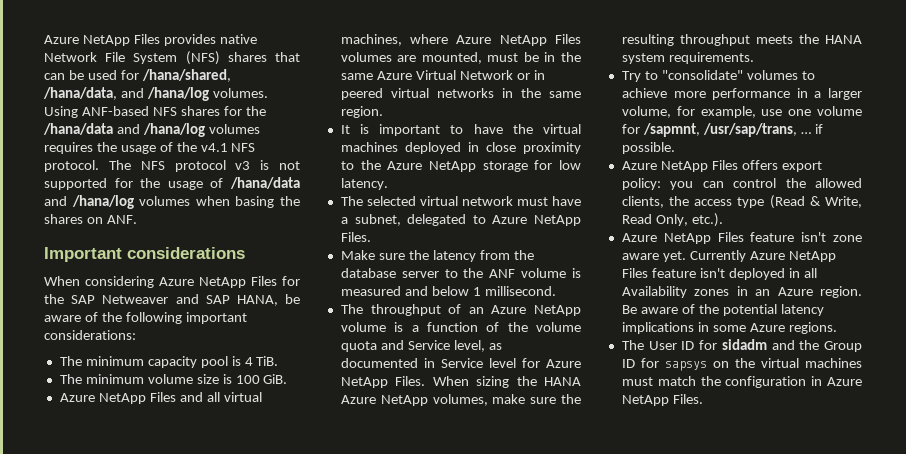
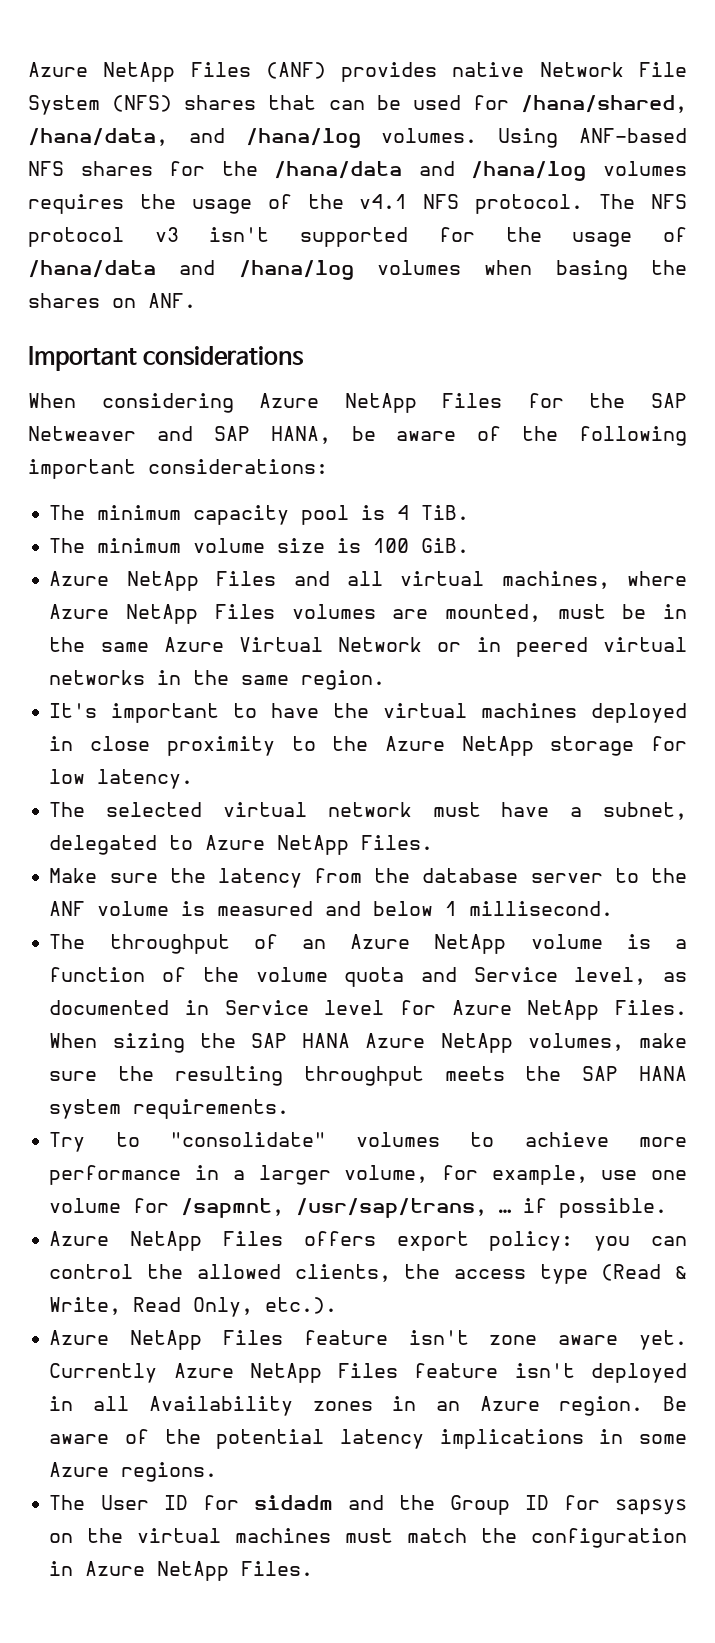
- Azure NetApp Files provides native Network File System (NFS) shares that can be used for /hana/shared, /hana/data, and /hana/log volumes.
+ Azure NetApp Files (ANF) provides native Network File System (NFS) shares that can be used for /hana/shared, /hana/data, and /hana/log volumes.
- The NFS protocol v3 is not supported for the usage of /hana/data and /hana/log volumes when basing the shares on ANF.
+ The NFS protocol v3 isn't supported for the usage of /hana/data and /hana/log volumes when basing the shares on ANF.
- It is important to have the virtual machines deployed in close proximity to the Azure NetApp storage for low latency.
+ It's important to have the virtual machines deployed in close proximity to the Azure NetApp storage for low latency.
- When sizing the HANA Azure NetApp volumes, make sure the resulting throughput meets the HANA system requirements.
+ When sizing the SAP HANA Azure NetApp volumes, make sure the resulting throughput meets the SAP HANA system requirements.

